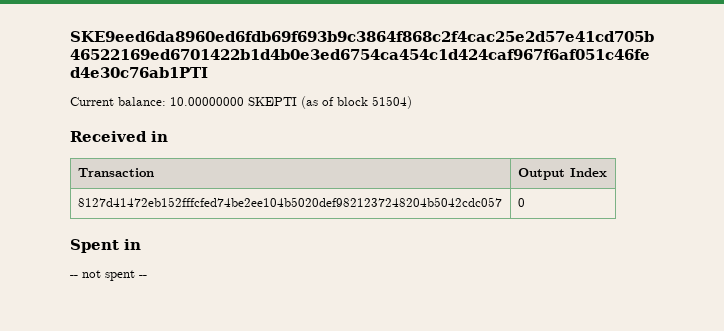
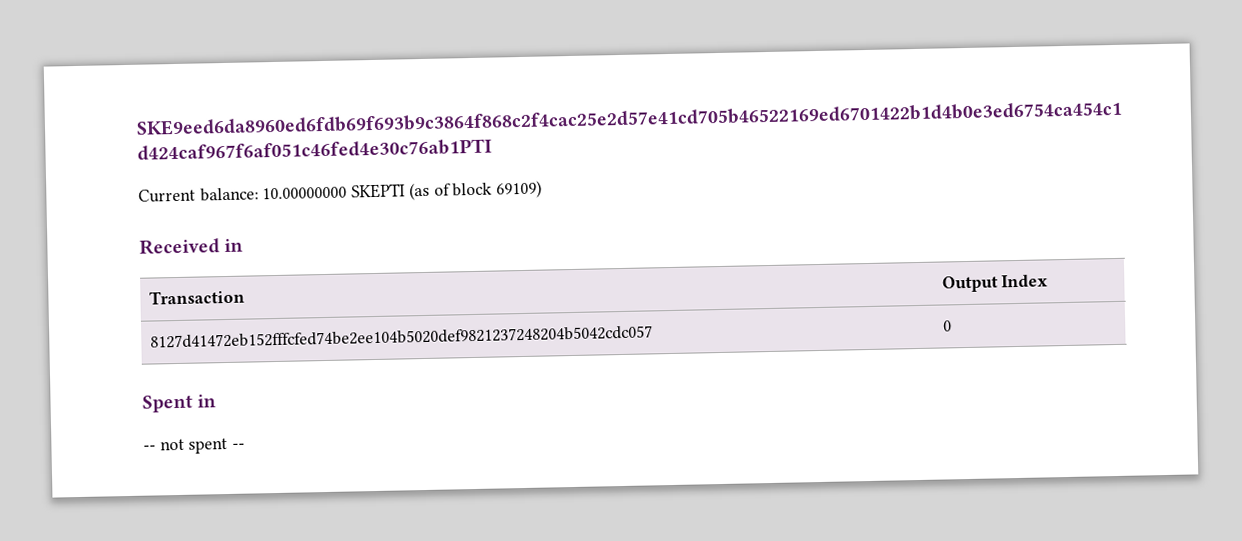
- Current balance: 10.00000000 SKEPTI (as of block 51504)
+ Current balance: 10.00000000 SKEPTI (as of block 69109)

